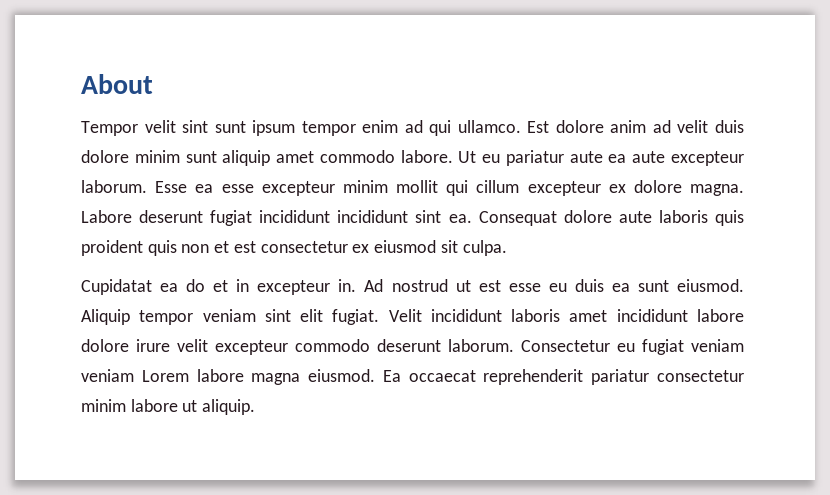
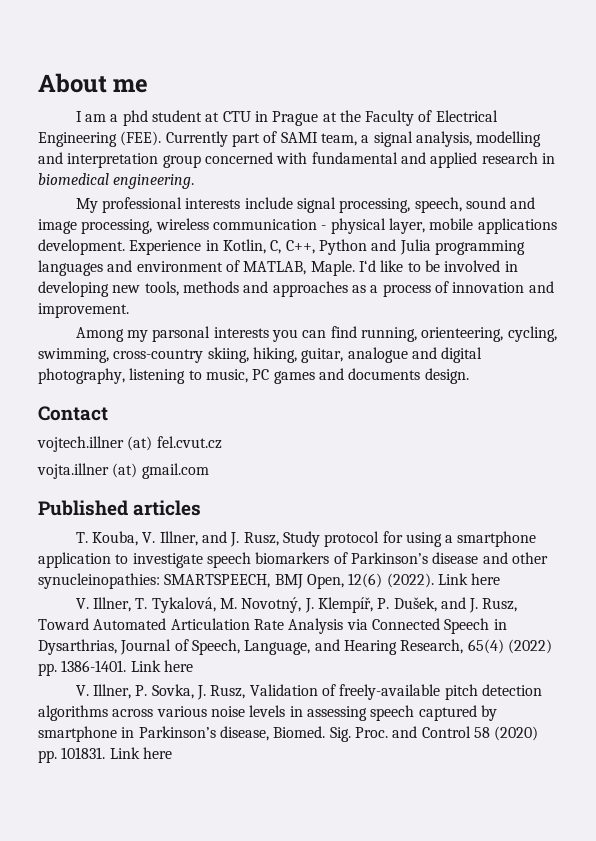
- About
- Tempor velit sint sunt ipsum tempor enim ad qui ullamco. Est dolore anim ad velit duis dolore minim sunt aliquip amet commodo labore. Ut eu pariatur aute ea aute excepteur laborum. Esse ea esse excepteur minim mollit qui cillum excepteur ex dolore magna. Labore deserunt fugiat incididunt incididunt sint ea. Consequat dolore aute laboris quis proident quis non et est consectetur ex eiusmod sit culpa.
- Cupidatat ea do et in excepteur in. Ad nostrud ut est esse eu duis ea sunt eiusmod. Aliquip tempor veniam sint elit fugiat. Velit incididunt laboris amet incididunt labore dolore irure velit excepteur commodo deserunt laborum. Consectetur eu fugiat veniam veniam Lorem labore magna eiusmod. Ea occaecat reprehenderit pariatur consectetur minim labore ut aliquip.
+ About me
+ I am a phd student at CTU in Prague at the Faculty of Electrical Engineering (FEE). Currently part of SAMI team, a signal analysis, modelling and interpretation group concerned with fundamental and applied research in biomedical engineering.
+ My professional interests include signal processing, speech, sound and image processing, wireless communication - physical layer, mobile applications development. Experience in Kotlin, C, C++, Python and Julia programming languages and environment of MATLAB, Maple. I‘d like to be involved in developing new tools, methods and approaches as a process of innovation and improvement.
+ Among my parsonal interests you can find running, orienteering, cycling, swimming, cross-country skiing, hiking, guitar, analogue and digital photography, listening to music, PC games and documents design.
+ Contact
+ vojtech.illner (at) fel.cvut.cz
+ vojta.illner (at) gmail.com
+ Published articles
+ T. Kouba, V. Illner, and J. Rusz, Study protocol for using a smartphone application to investigate speech biomarkers of Parkinson’s disease and other synucleinopathies: SMARTSPEECH, BMJ Open, 12(6) (2022). Link here
+ V. Illner, T. Tykalová, M. Novotný, J. Klempíř, P. Dušek, and J. Rusz, Toward Automated Articulation Rate Analysis via Connected Speech in Dysarthrias, Journal of Speech, Language, and Hearing Research, 65(4) (2022) pp. 1386-1401. Link here
+ V. Illner, P. Sovka, J. Rusz, Validation of freely-available pitch detection algorithms across various noise levels in assessing speech captured by smartphone in Parkinson’s disease, Biomed. Sig. Proc. and Control 58 (2020) pp. 101831. Link here

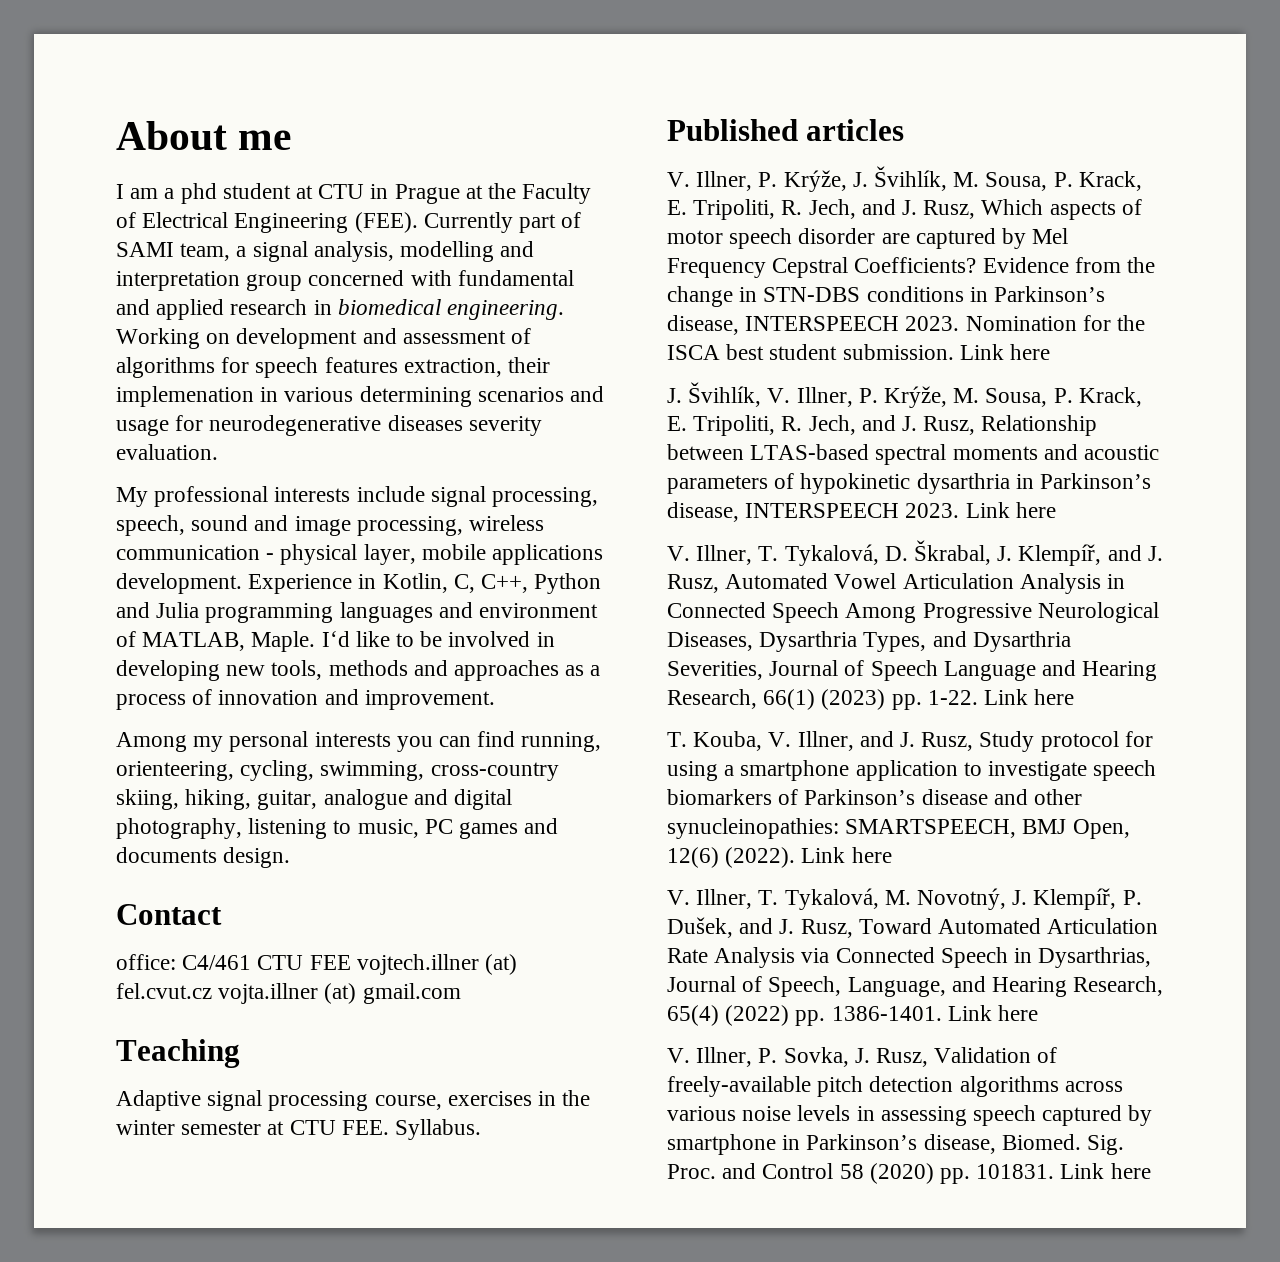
+ Working on development and assessment of algorithms for speech features extraction, their implemenation in various determining scenarios and usage for neurodegenerative diseases severity evaluation.
- Among my parsonal interests you can find running, orienteering, cycling, swimming, cross-country skiing, hiking, guitar, analogue and digital photography, listening to music, PC games and documents design.
+ Among my personal interests you can find running, orienteering, cycling, swimming, cross-country skiing, hiking, guitar, analogue and digital photography, listening to music, PC games and documents design.
- vojtech.illner (at) fel.cvut.cz
- vojta.illner (at) gmail.com
+ office: C4/461 CTU FEE vojtech.illner (at) fel.cvut.cz vojta.illner (at) gmail.com
+ Teaching
+ Adaptive signal processing course, exercises in the winter semester at CTU FEE. Syllabus.
  Published articles
+ V. Illner, P. Krýže, J. Švihlík, M. Sousa, P. Krack, E. Tripoliti, R. Jech, and J. Rusz, Which aspects of motor speech disorder are captured by Mel Frequency Cepstral Coefficients? Evidence from the change in STN-DBS conditions in Parkinson’s disease, INTERSPEECH 2023. Nomination for the ISCA best student submission. Link here
+ J. Švihlík, V. Illner, P. Krýže, M. Sousa, P. Krack, E. Tripoliti, R. Jech, and J. Rusz, Relationship between LTAS-based spectral moments and acoustic parameters of hypokinetic dysarthria in Parkinson’s disease, INTERSPEECH 2023. Link here
+ V. Illner, T. Tykalová, D. Škrabal, J. Klempíř, and J. Rusz, Automated Vowel Articulation Analysis in Connected Speech Among Progressive Neurological Diseases, Dysarthria Types, and Dysarthria Severities, Journal of Speech Language and Hearing Research, 66(1) (2023) pp. 1-22. Link here

